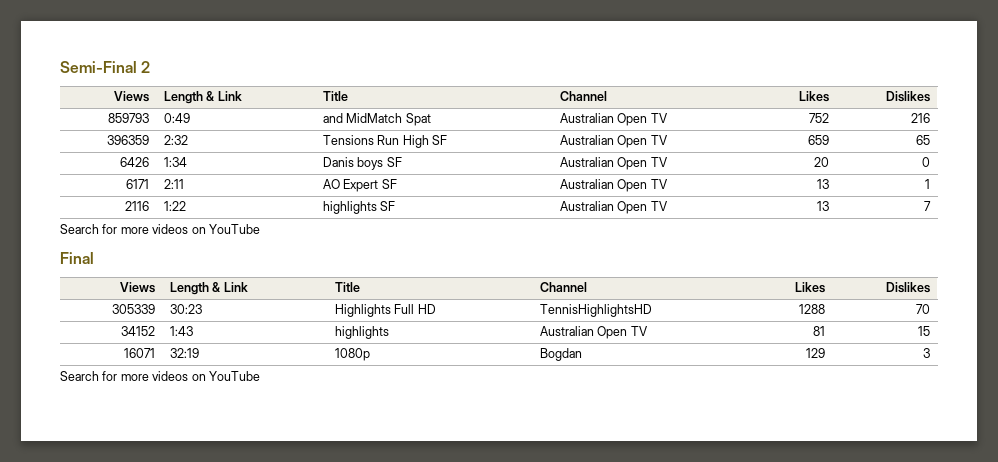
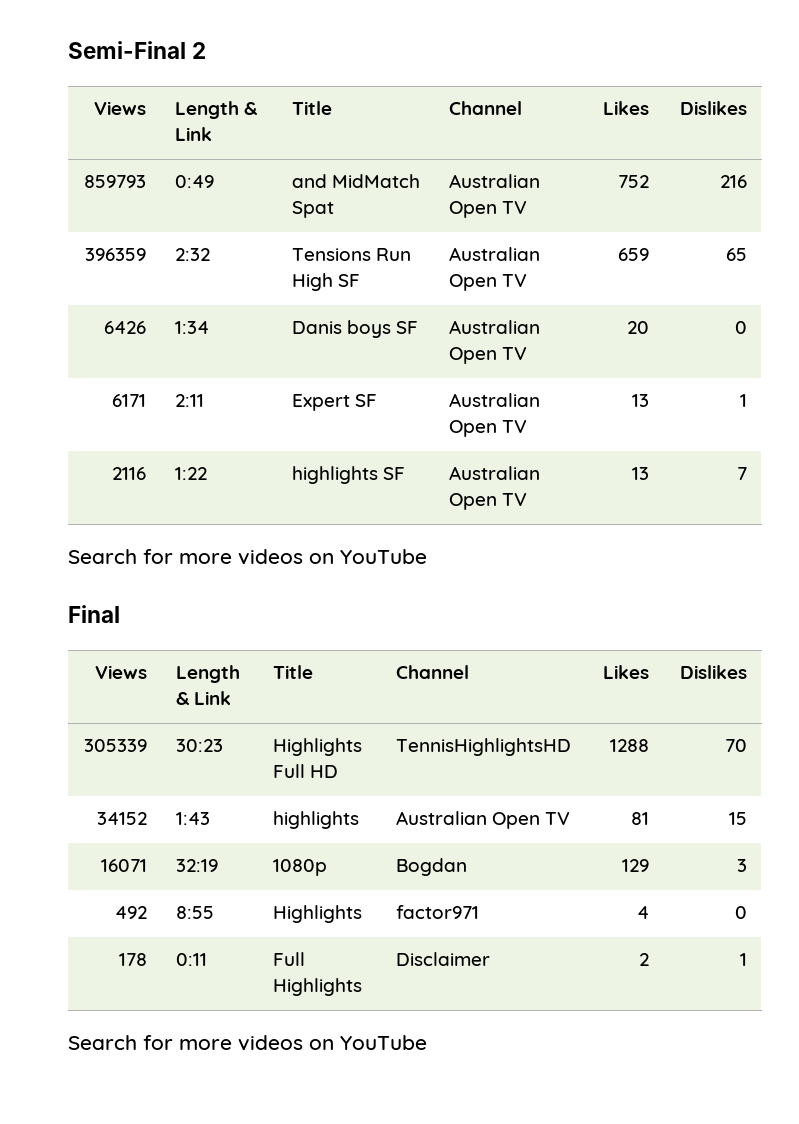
- 6171 | 2:11 | AO Expert SF | Australian Open TV | 13 | 1
+ 6171 | 2:11 | Expert SF | Australian Open TV | 13 | 1
+ 492 | 8:55 | Highlights | factor971 | 4 | 0
+ 178 | 0:11 | Full Highlights | Disclaimer | 2 | 1

